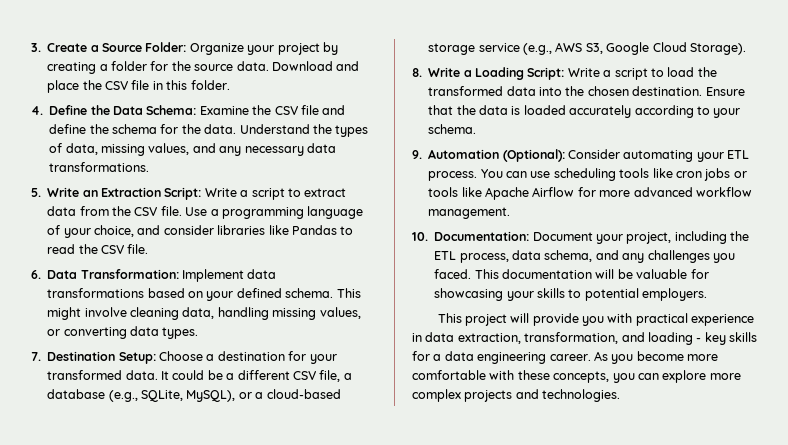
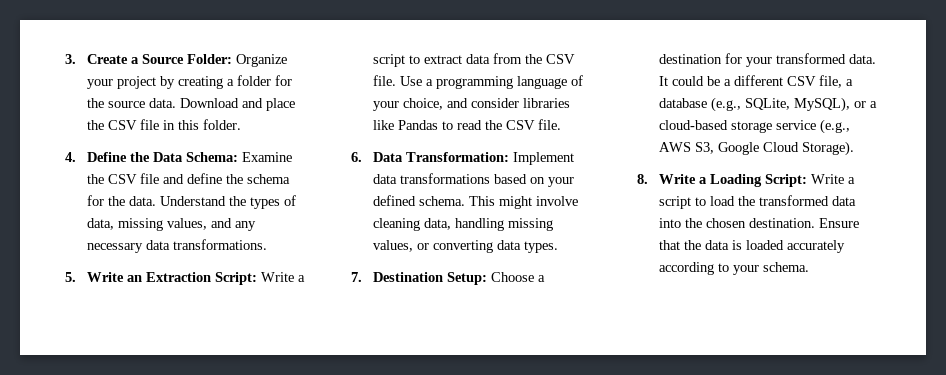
- 9. Automation (Optional): Consider automating your ETL process. You can use scheduling tools like cron jobs or tools like Apache Airflow for more advanced workflow management.
- 10. Documentation: Document your project, including the ETL process, data schema, and any challenges you faced. This documentation will be valuable for showcasing your skills to potential employers.
- This project will provide you with practical experience in data extraction, transformation, and loading - key skills for a data engineering career. As you become more comfortable with these concepts, you can explore more complex projects and technologies.

